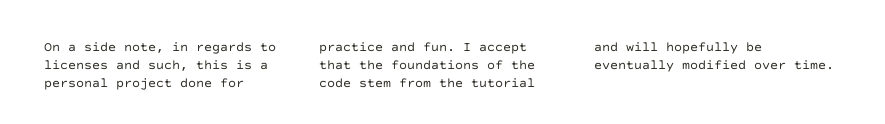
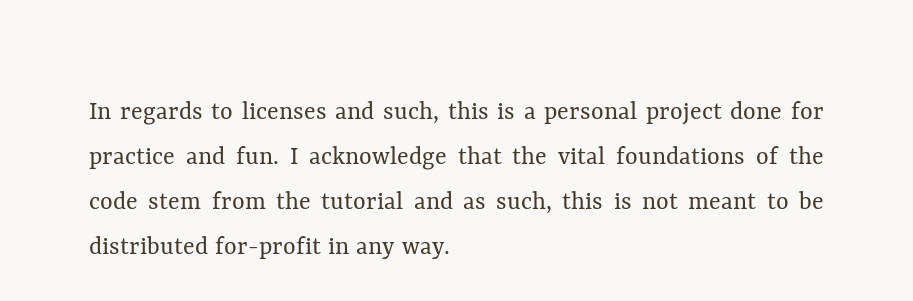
- On a side note, in regards to licenses and such, this is a personal project done for practice and fun.
+ In regards to licenses and such, this is a personal project done for practice and fun.
- I accept that the foundations of the code stem from the tutorial and will hopefully be eventually modified over time.
+ I acknowledge that the vital foundations of the code stem from the tutorial and as such, this is not meant to be distributed for-profit in any way.

